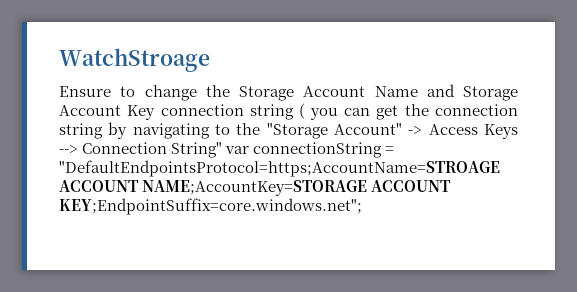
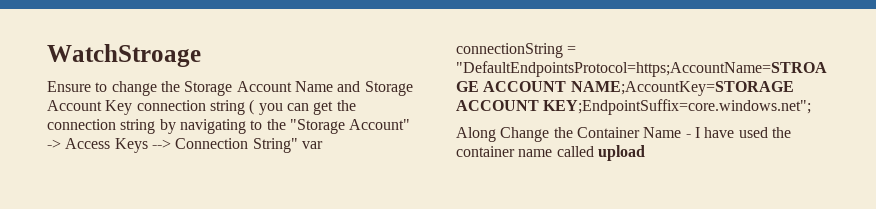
+ Along Change the Container Name - I have used the container name called upload

